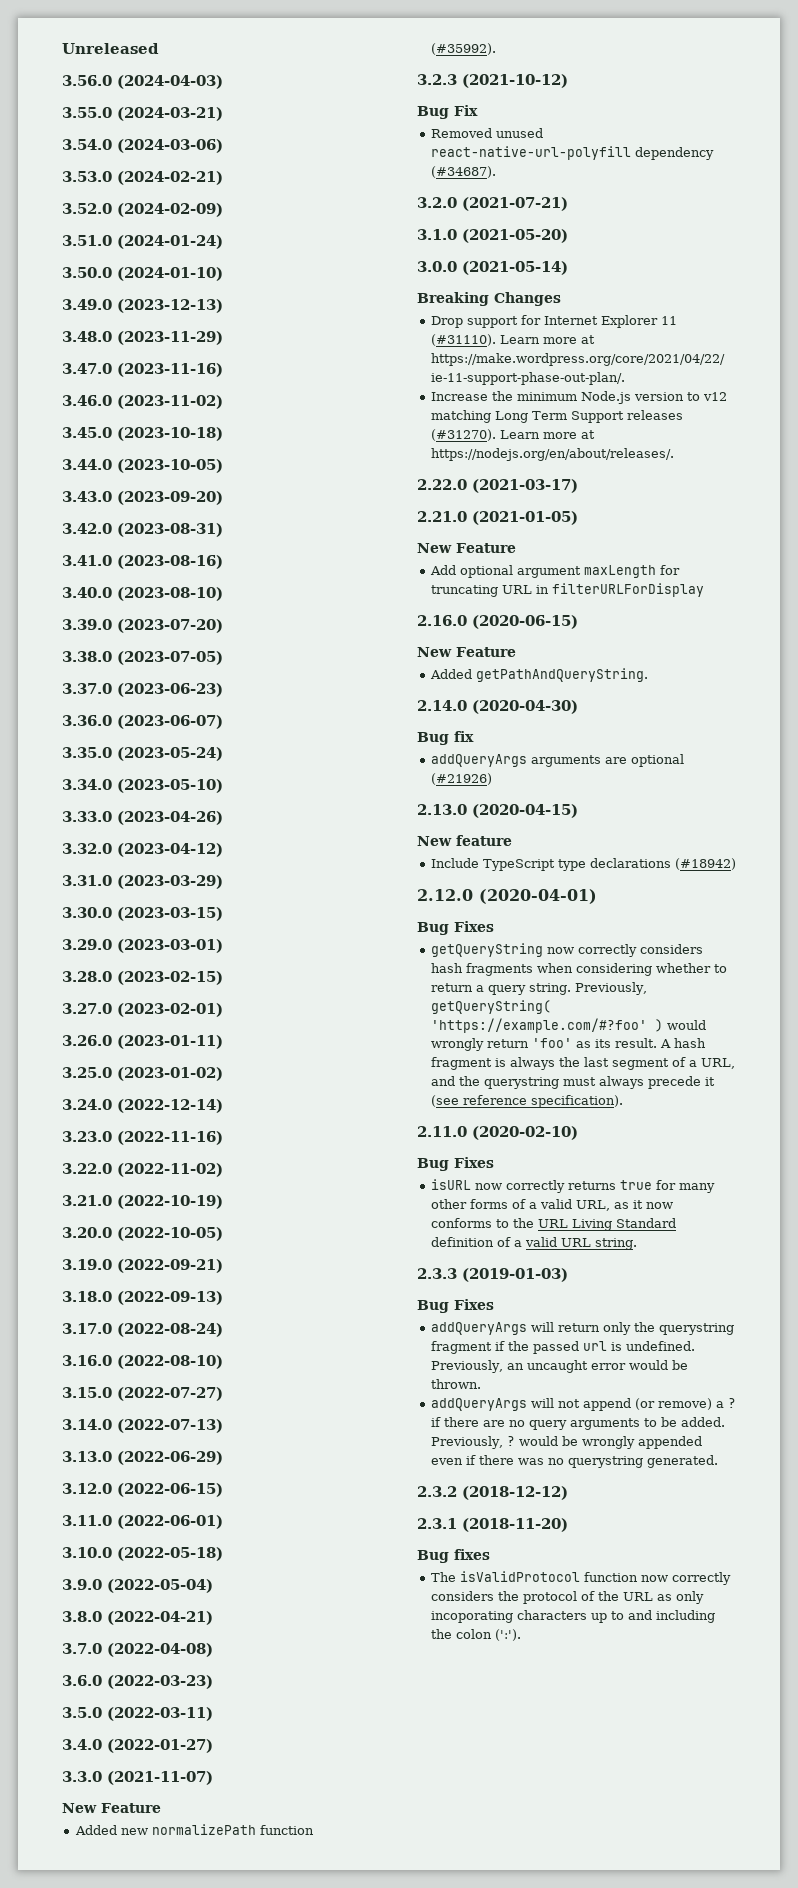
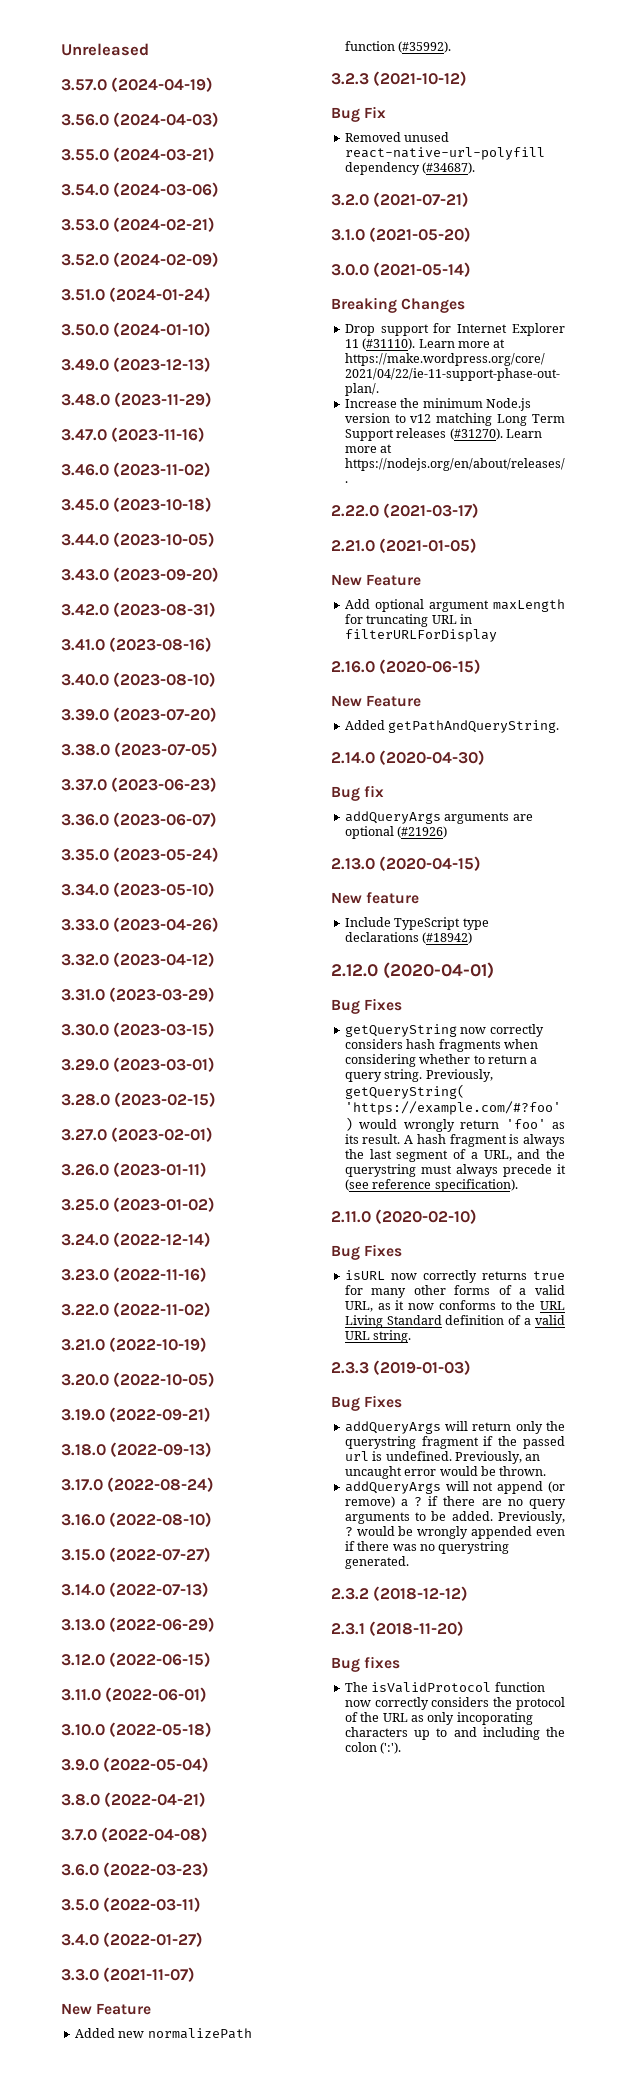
+ 3.57.0 (2024-04-19)

